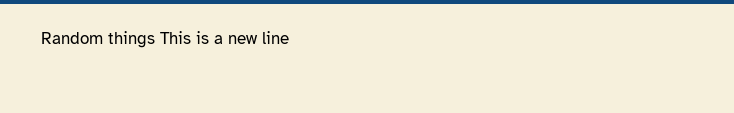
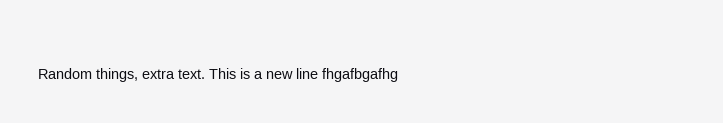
- Random things This is a new line
+ Random things, extra text. This is a new line fhgafbgafhg

